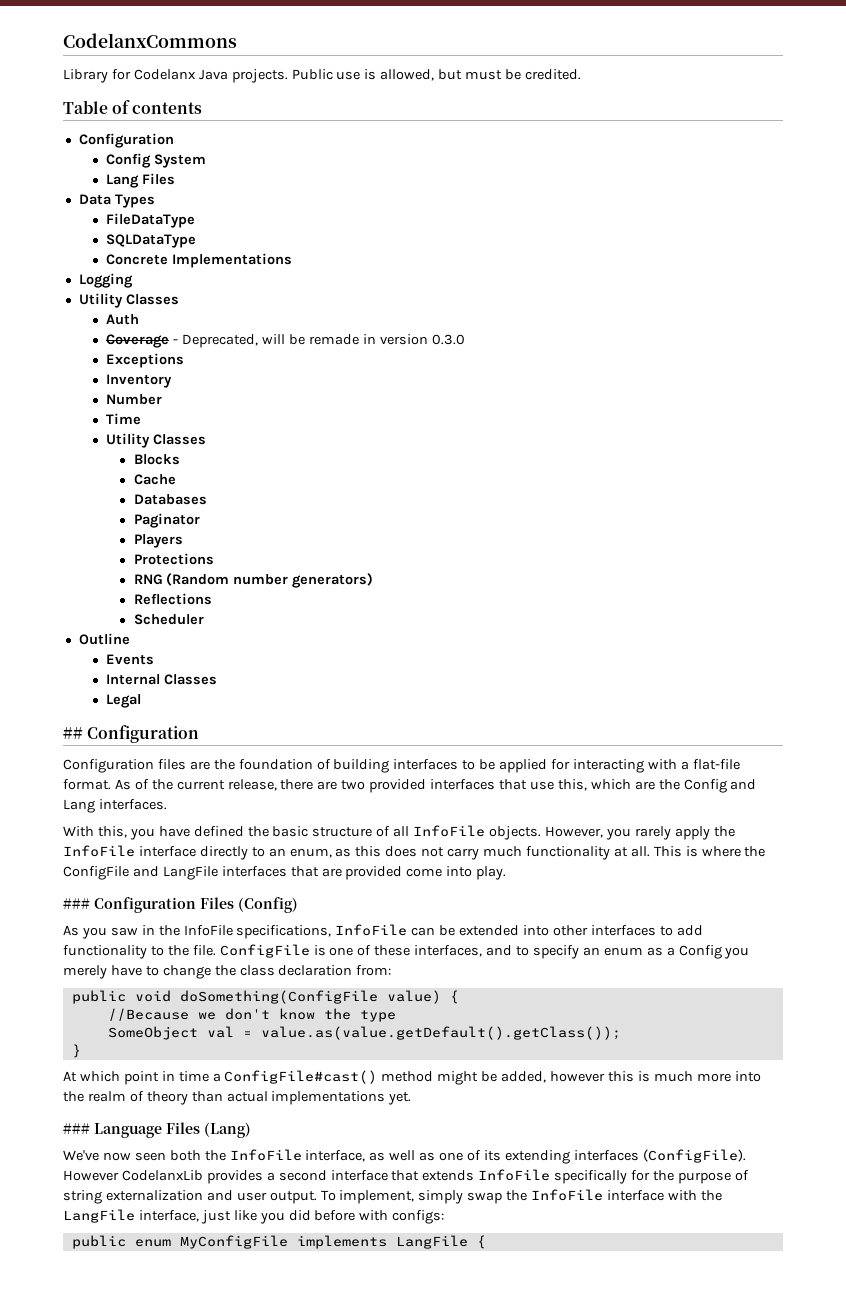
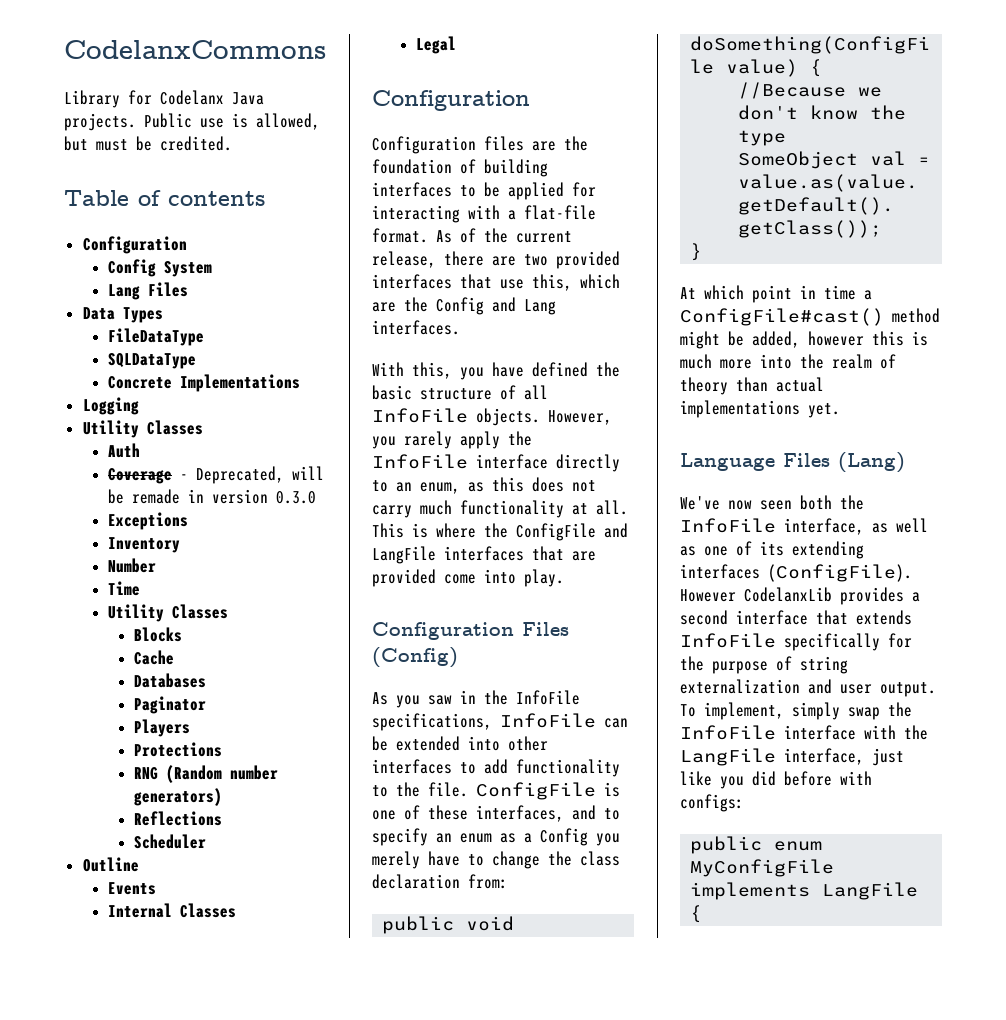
  Legal
- ## Configuration
+ Configuration
- ### Configuration Files (Config)
+ Configuration Files (Config)
- ### Language Files (Lang)
+ Language Files (Lang)

